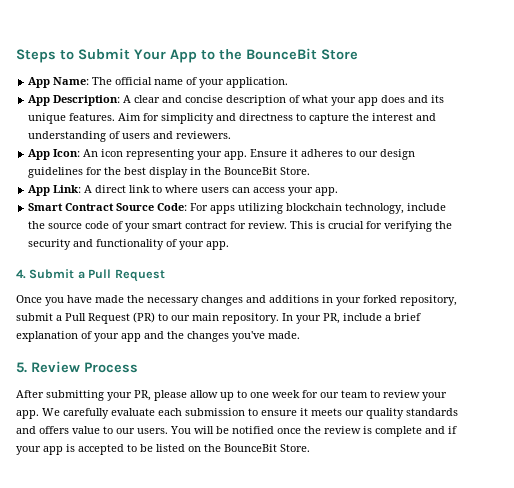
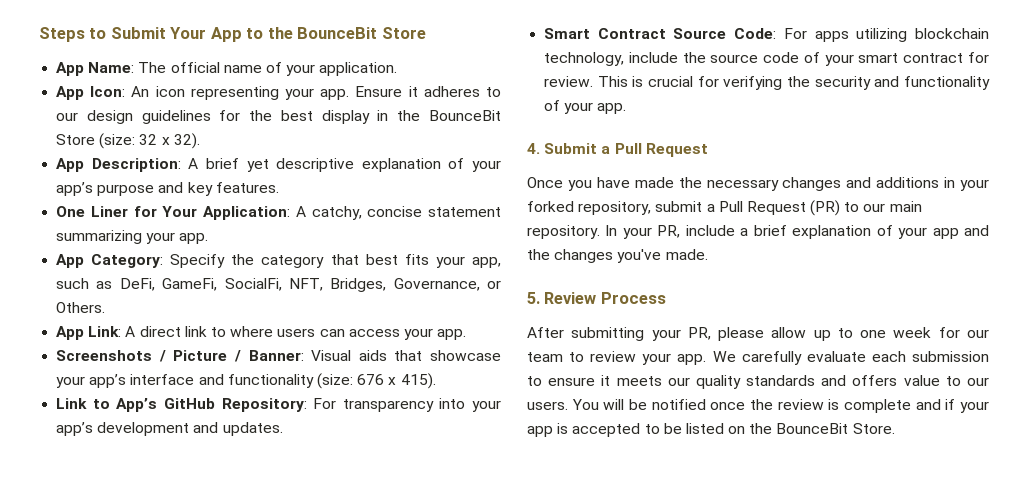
- App Description: A clear and concise description of what your app does and its unique features. Aim for simplicity and directness to capture the interest and understanding of users and reviewers.
- Ensure it adheres to our design guidelines for the best display in the BounceBit Store.
+ Ensure it adheres to our design guidelines for the best display in the BounceBit Store (size: 32 x 32).
+ App Description: A brief yet descriptive explanation of your app’s purpose and key features.
+ One Liner for Your Application: A catchy, concise statement summarizing your app.
+ App Category: Specify the category that best fits your app, such as DeFi, GameFi, SocialFi, NFT, Bridges, Governance, or Others.
+ Screenshots / Picture / Banner: Visual aids that showcase your app’s interface and functionality (size: 676 x 415).
+ Link to App’s GitHub Repository: For transparency into your app’s development and updates.

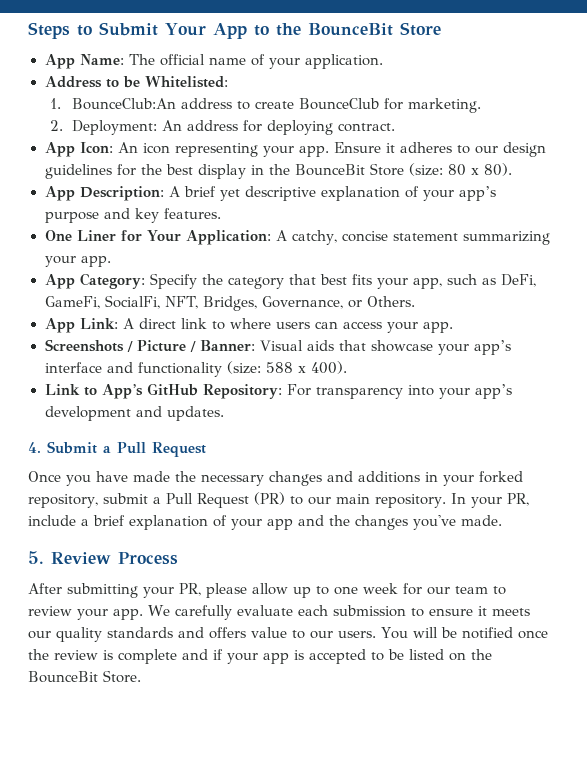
+ Address to be Whitelisted:
+ 1. BounceClub:An address to create BounceClub for marketing.
+ 2. Deployment: An address for deploying contract.
- Ensure it adheres to our design guidelines for the best display in the BounceBit Store (size: 32 x 32).
+ Ensure it adheres to our design guidelines for the best display in the BounceBit Store (size: 80 x 80).
- Screenshots / Picture / Banner: Visual aids that showcase your app’s interface and functionality (size: 676 x 415).
+ Screenshots / Picture / Banner: Visual aids that showcase your app’s interface and functionality (size: 588 x 400).
- Smart Contract Source Code: For apps utilizing blockchain technology, include the source code of your smart contract for review. This is crucial for verifying the security and functionality of your app.

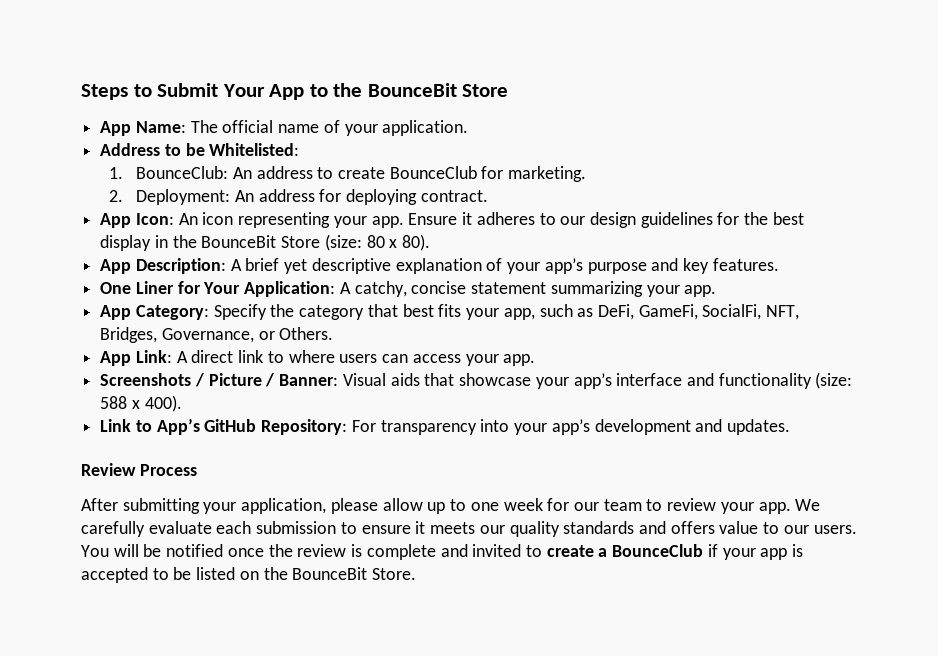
- 1. BounceClub:An address to create BounceClub for marketing.
+ 1. BounceClub: An address to create BounceClub for marketing.
- 4. Submit a Pull Request
- Once you have made the necessary changes and additions in your forked repository, submit a Pull Request (PR) to our main repository. In your PR, include a brief explanation of your app and the changes you've made.
- 5. Review Process
+ Review Process
- After submitting your PR, please allow up to one week for our team to review your app.
+ After submitting your application, please allow up to one week for our team to review your app.
- You will be notified once the review is complete and if your app is accepted to be listed on the BounceBit Store.
+ You will be notified once the review is complete and invited to create a BounceClub if your app is accepted to be listed on the BounceBit Store.

